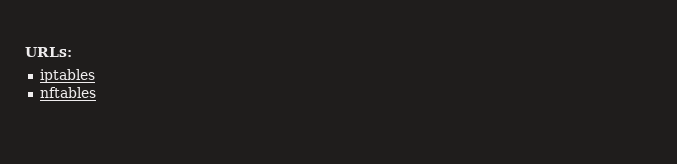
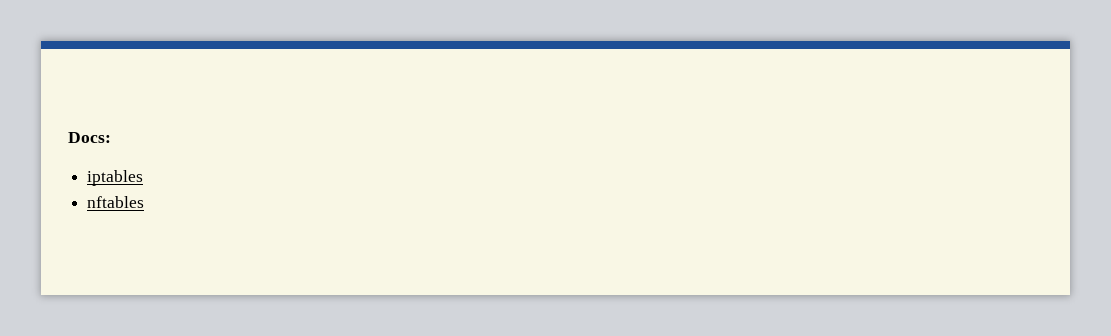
- URLs:
+ Docs:

